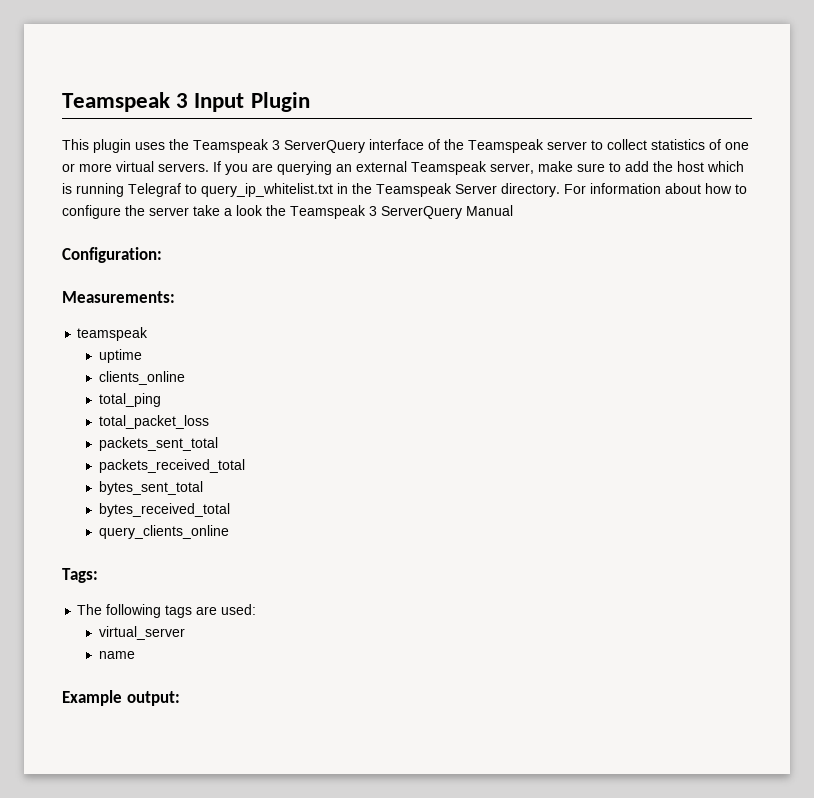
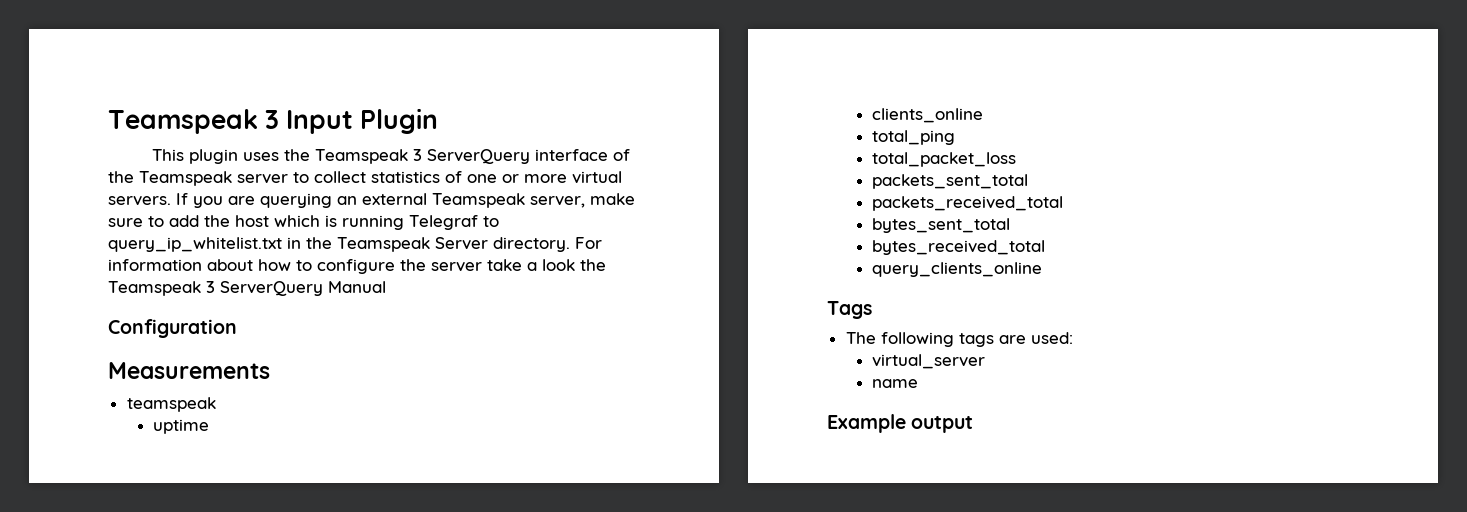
- Configuration:
- Measurements:
+ Configuration
+ Measurements
- Tags:
+ Tags
- Example output:
+ Example output

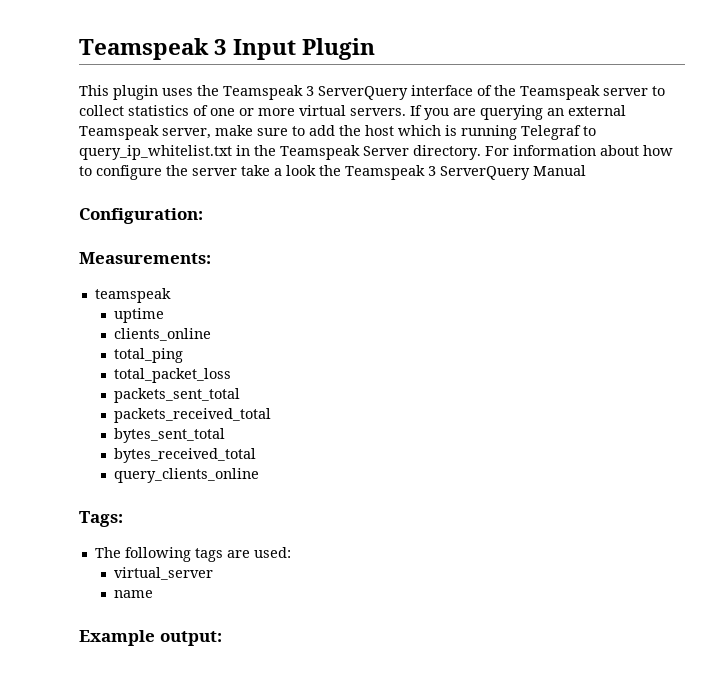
- Configuration
- Measurements
+ Configuration:
+ Measurements:
- Tags
+ Tags:
- Example output
+ Example output:

